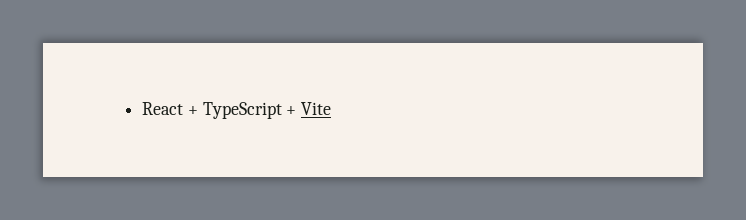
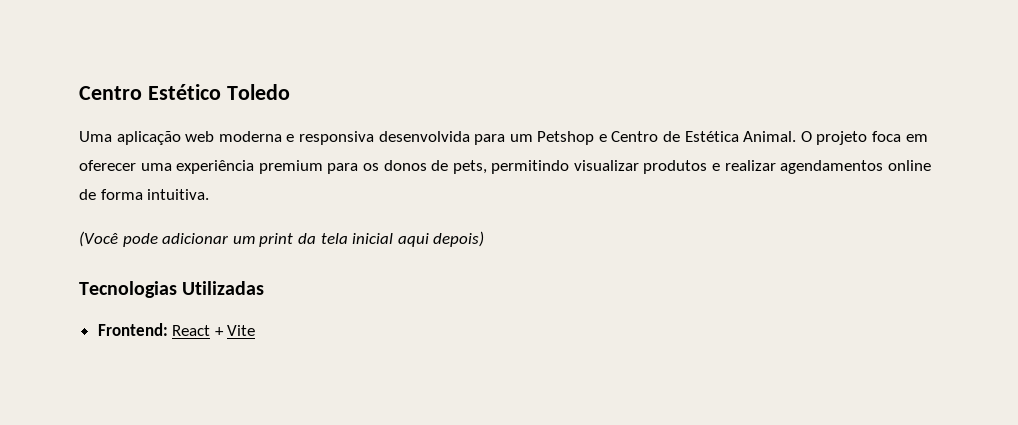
- React + TypeScript + Vite
+ Centro Estético Toledo
+ Uma aplicação web moderna e responsiva desenvolvida para um Petshop e Centro de Estética Animal. O projeto foca em oferecer uma experiência premium para os donos de pets, permitindo visualizar produtos e realizar agendamentos online de forma intuitiva.
+ (Você pode adicionar um print da tela inicial aqui depois)
+ Tecnologias Utilizadas
+ Frontend: React + Vite

